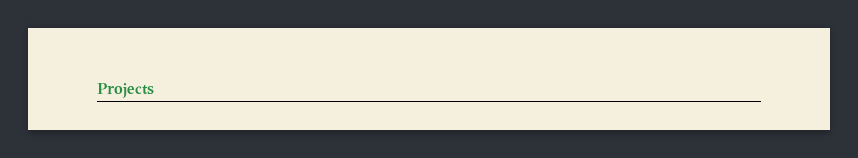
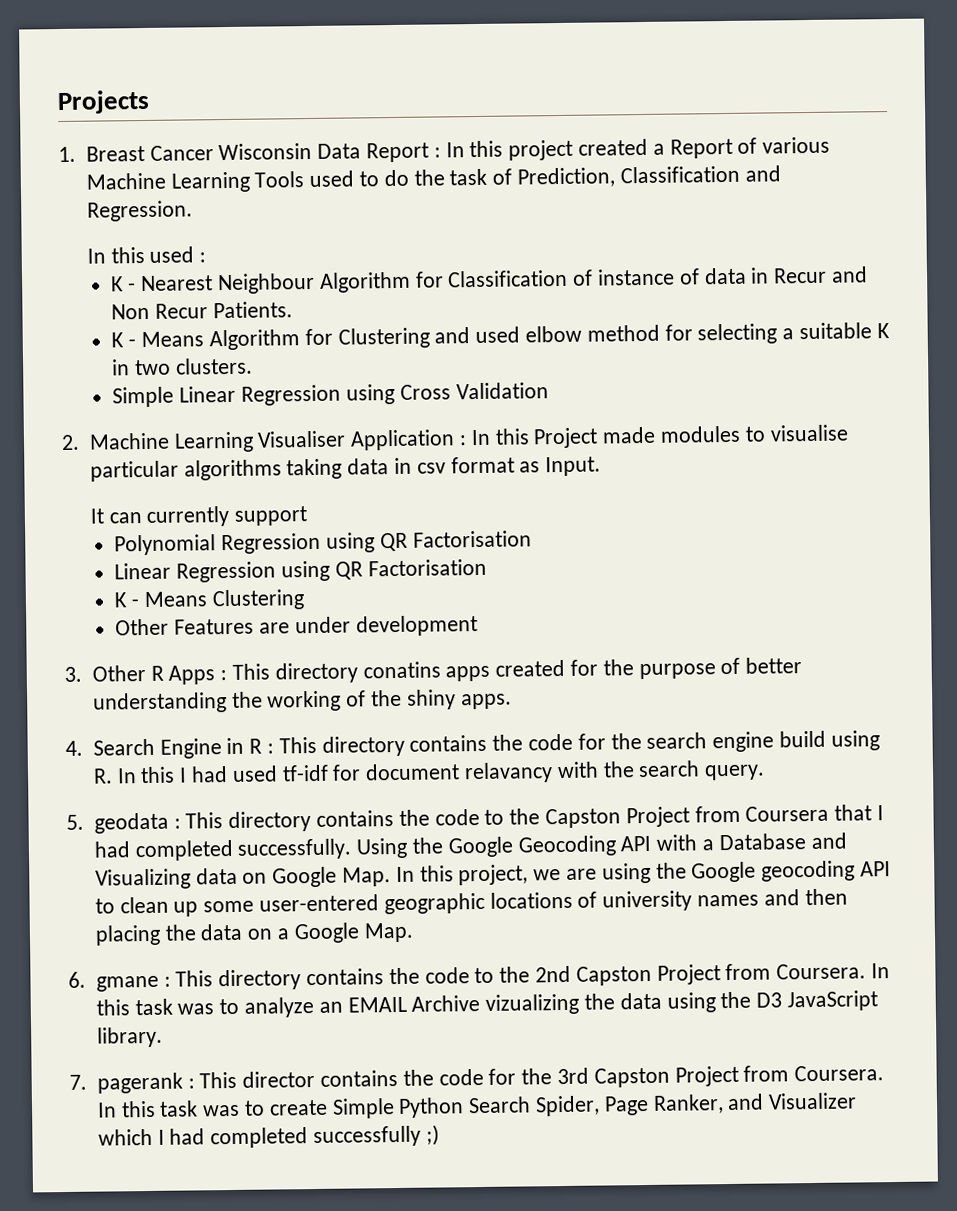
+ 1. Breast Cancer Wisconsin Data Report : In this project created a Report of various Machine Learning Tools used to do the task of Prediction, Classification and Regression.
+ In this used :
+ K - Nearest Neighbour Algorithm for Classification of instance of data in Recur and Non Recur Patients.
+ K - Means Algorithm for Clustering and used elbow method for selecting a suitable K in two clusters.
+ Simple Linear Regression using Cross Validation
+ 2. Machine Learning Visualiser Application : In this Project made modules to visualise particular algorithms taking data in csv format as Input.
+ It can currently support
+ Polynomial Regression using QR Factorisation
+ Linear Regression using QR Factorisation
+ K - Means Clustering
+ Other Features are under development
+ 3. Other R Apps : This directory conatins apps created for the purpose of better understanding the working of the shiny apps.
+ 4. Search Engine in R : This directory contains the code for the search engine build using R. In this I had used tf-idf for document relavancy with the search query.
+ 5. geodata : This directory contains the code to the Capston Project from Coursera that I had completed successfully. Using the Google Geocoding API with a Database and Visualizing data on Google Map. In this project, we are using the Google geocoding API to clean up some user-entered geographic locations of university names and then placing the data on a Google Map.
+ 6. gmane : This directory contains the code to the 2nd Capston Project from Coursera. In this task was to analyze an EMAIL Archive vizualizing the data using the D3 JavaScript library.
+ 7. pagerank : This director contains the code for the 3rd Capston Project from Coursera. In this task was to create Simple Python Search Spider, Page Ranker, and Visualizer which I had completed successfully ;)

